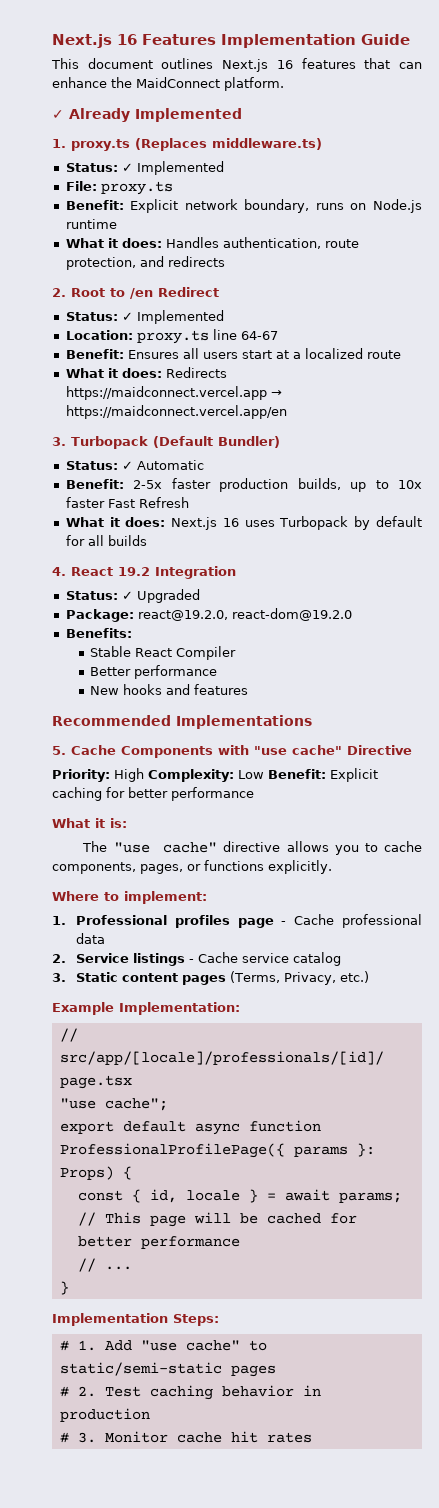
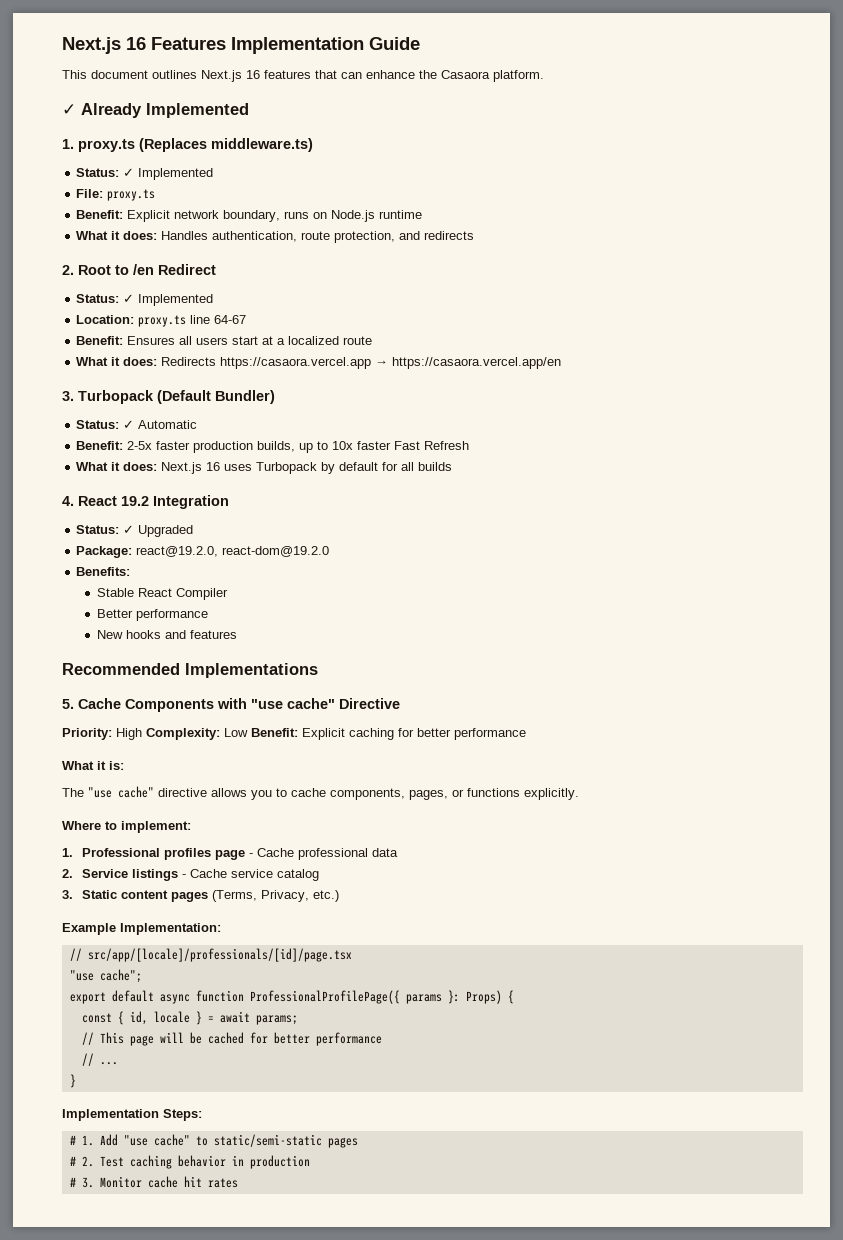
- This document outlines Next.js 16 features that can enhance the MaidConnect platform.
+ This document outlines Next.js 16 features that can enhance the Casaora platform.
- What it does: Redirects https://maidconnect.vercel.app → https://maidconnect.vercel.app/en
+ What it does: Redirects https://casaora.vercel.app → https://casaora.vercel.app/en

